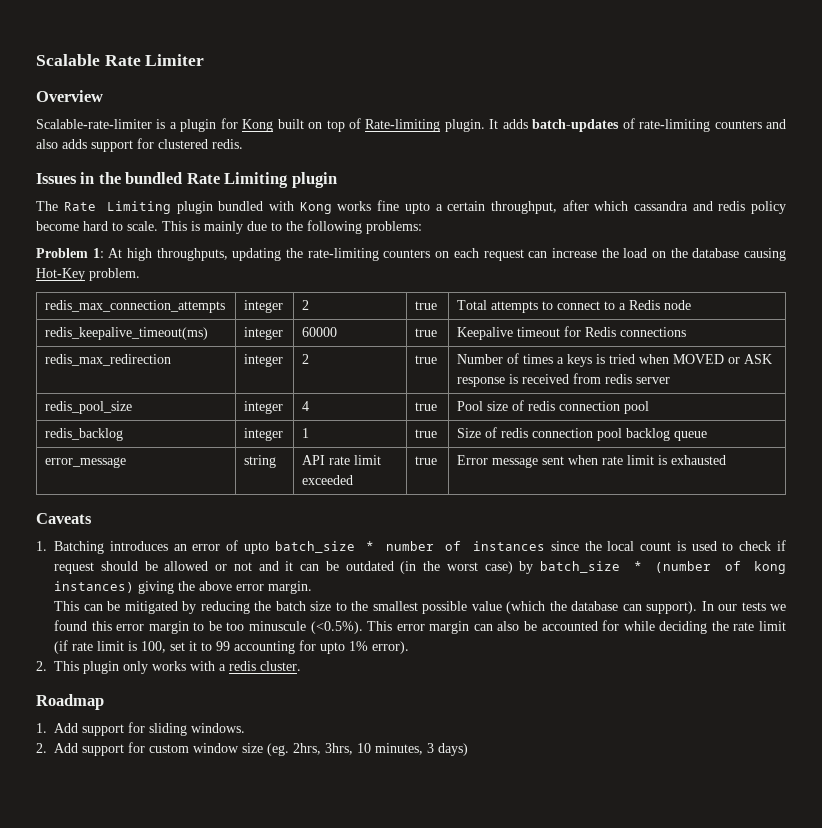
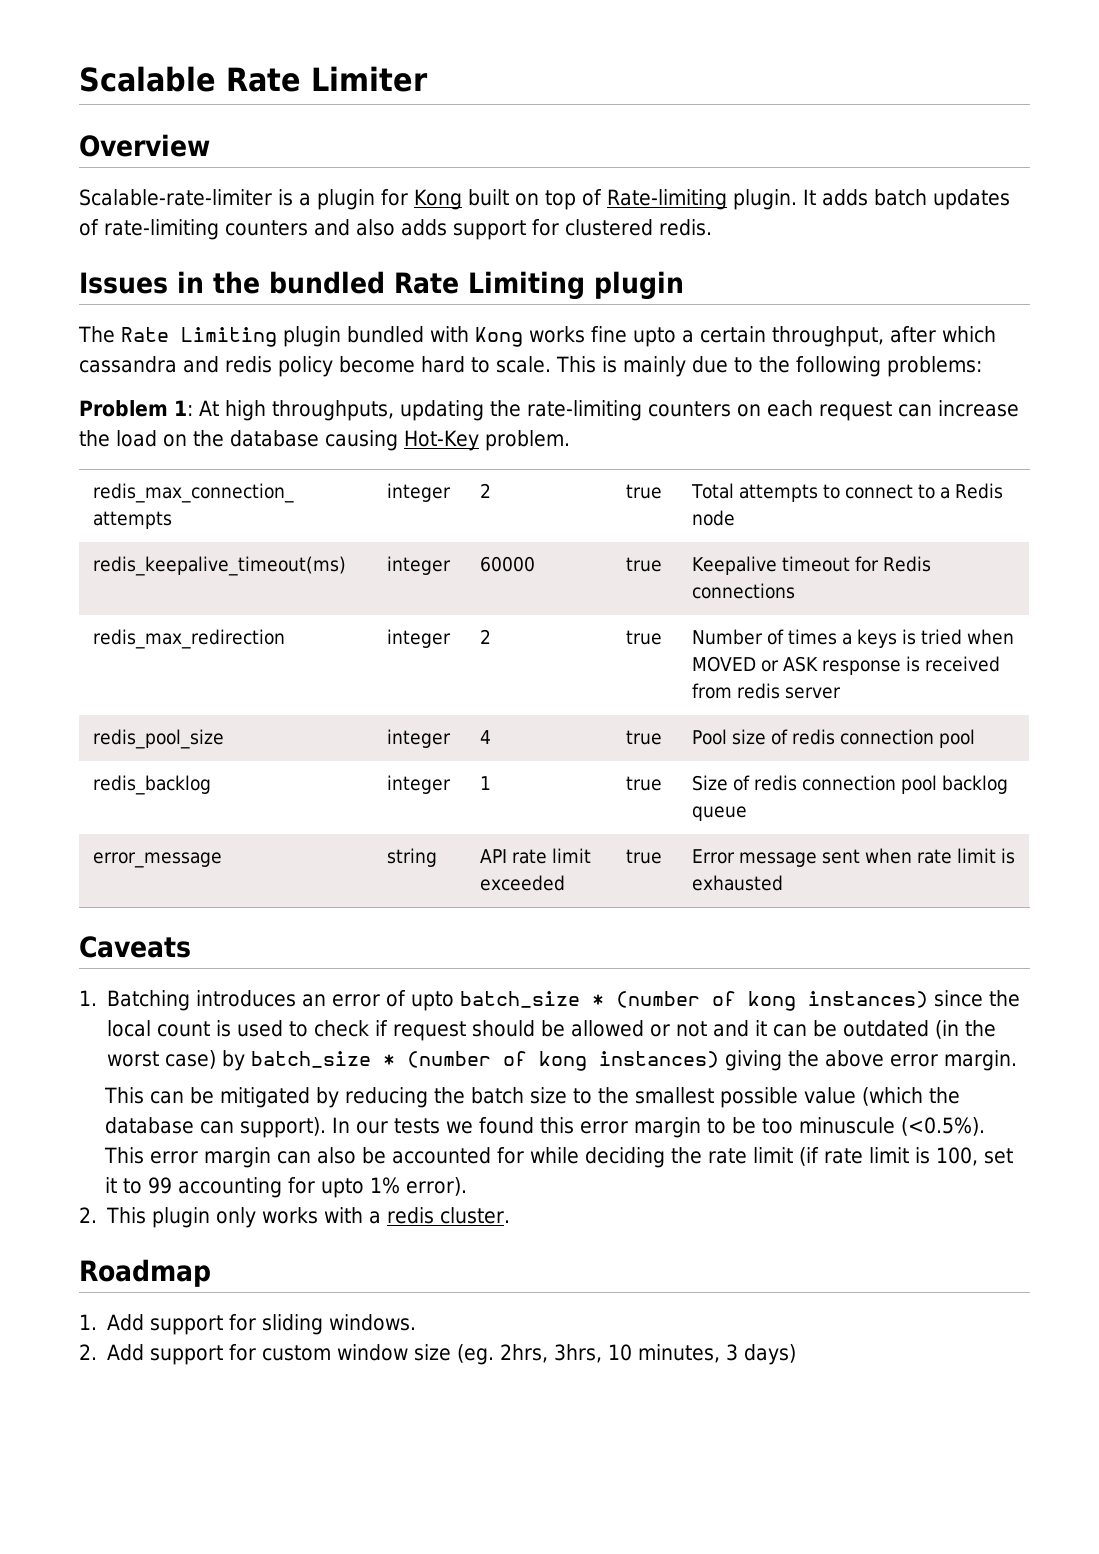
- It adds batch-updates of rate-limiting counters and also adds support for clustered redis.
+ It adds batch updates of rate-limiting counters and also adds support for clustered redis.
- 1. Batching introduces an error of upto batch_size * number of instances since the local count is used to check if request should be allowed or not and it can be outdated (in the worst case) by batch_size * (number of kong instances) giving the above error margin.
+ 1. Batching introduces an error of upto batch_size * (number of kong instances) since the local count is used to check if request should be allowed or not and it can be outdated (in the worst case) by batch_size * (number of kong instances) giving the above error margin.

